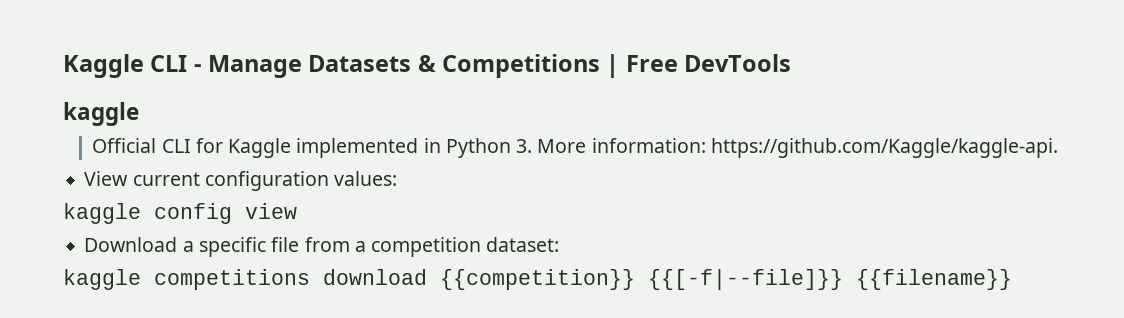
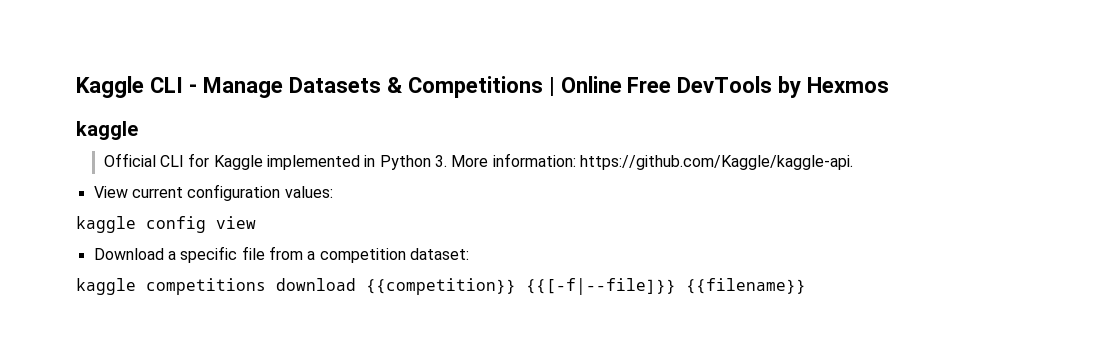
- Kaggle CLI - Manage Datasets & Competitions | Free DevTools
+ Kaggle CLI - Manage Datasets & Competitions | Online Free DevTools by Hexmos

